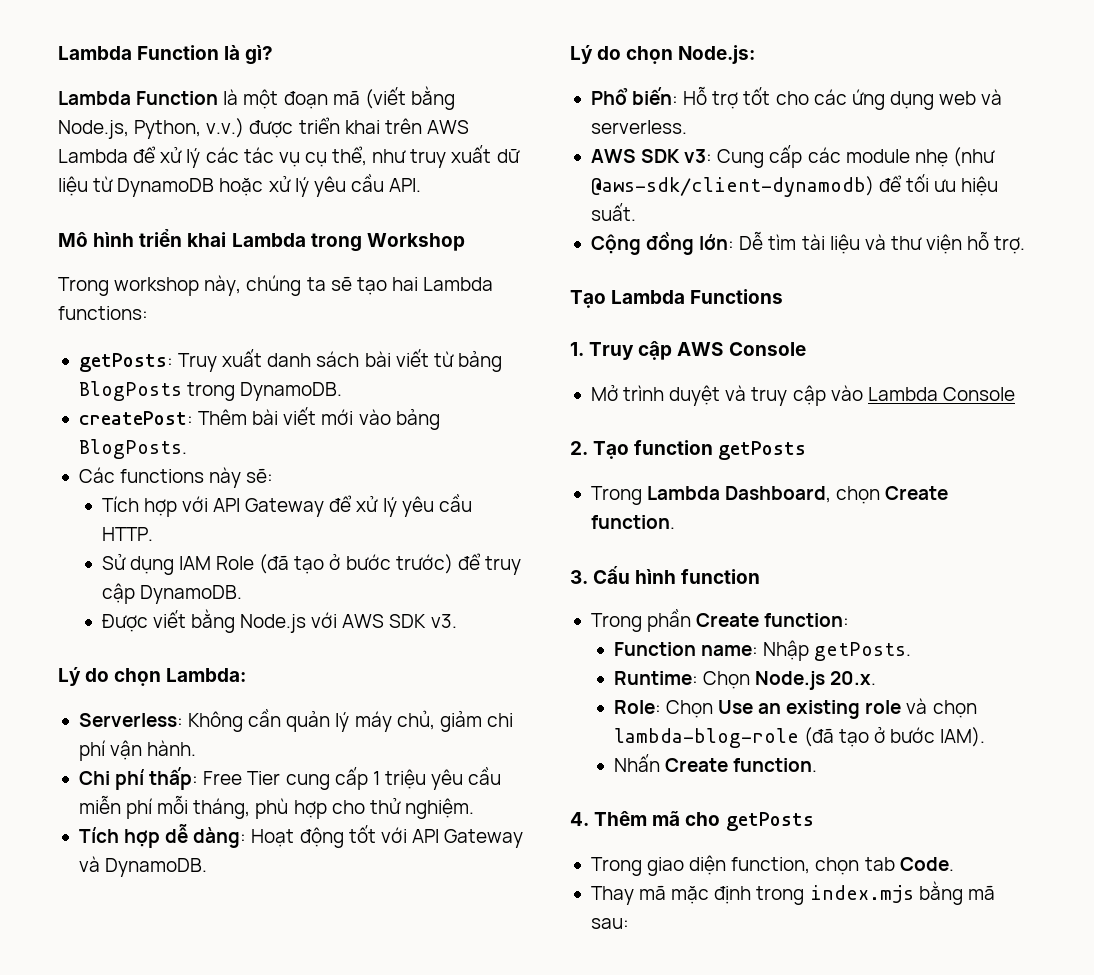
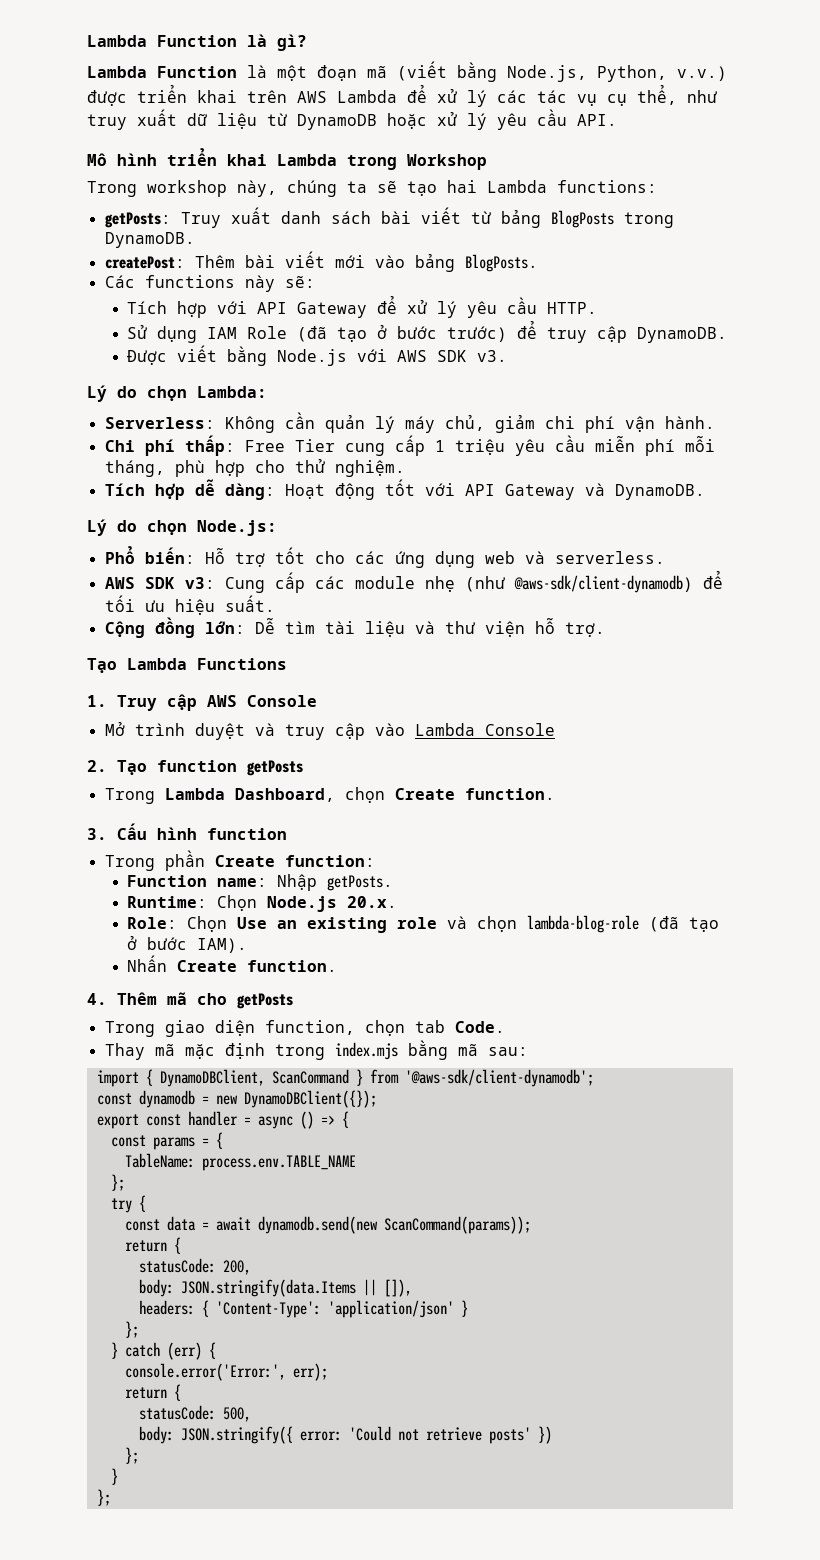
+ import { DynamoDBClient, ScanCommand } from '@aws-sdk/client-dynamodb';
+ const dynamodb = new DynamoDBClient({});
+ export const handler = async () => {
+ const params = {
+ TableName: process.env.TABLE_NAME
+ };
+ try {
+ const data = await dynamodb.send(new ScanCommand(params));
+ return {
+ statusCode: 200,
+ body: JSON.stringify(data.Items || []),
+ headers: { 'Content-Type': 'application/json' }
+ };
+ } catch (err) {
+ console.error('Error:', err);
+ return {
+ statusCode: 500,
+ body: JSON.stringify({ error: 'Could not retrieve posts' })
+ };
+ }
+ };

